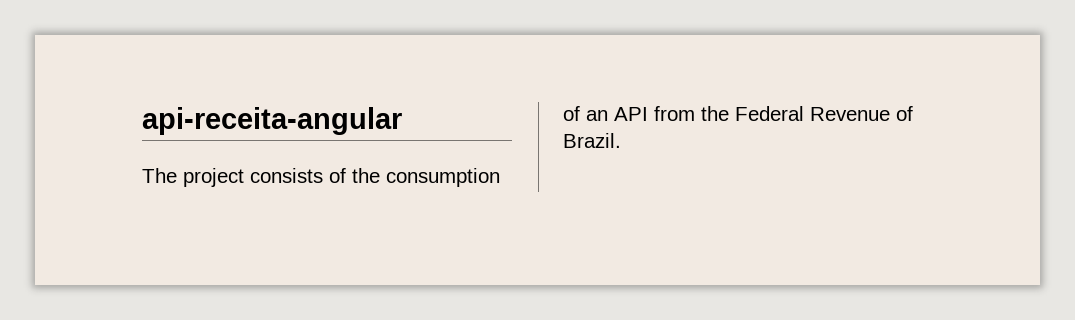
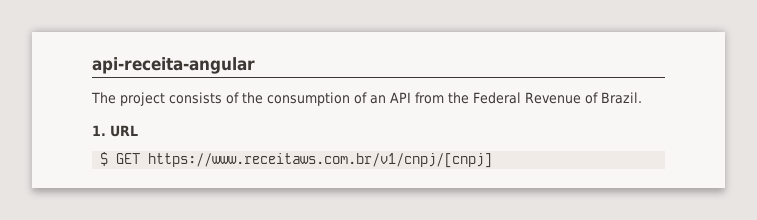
+ 1. URL
+ $ GET https://www.receitaws.com.br/v1/cnpj/[cnpj]

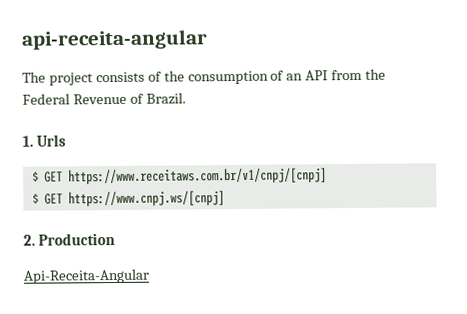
- 1. URL
+ 1. Urls
+ $ GET https://www.cnpj.ws/[cnpj]
+ 2. Production
+ Api-Receita-Angular

